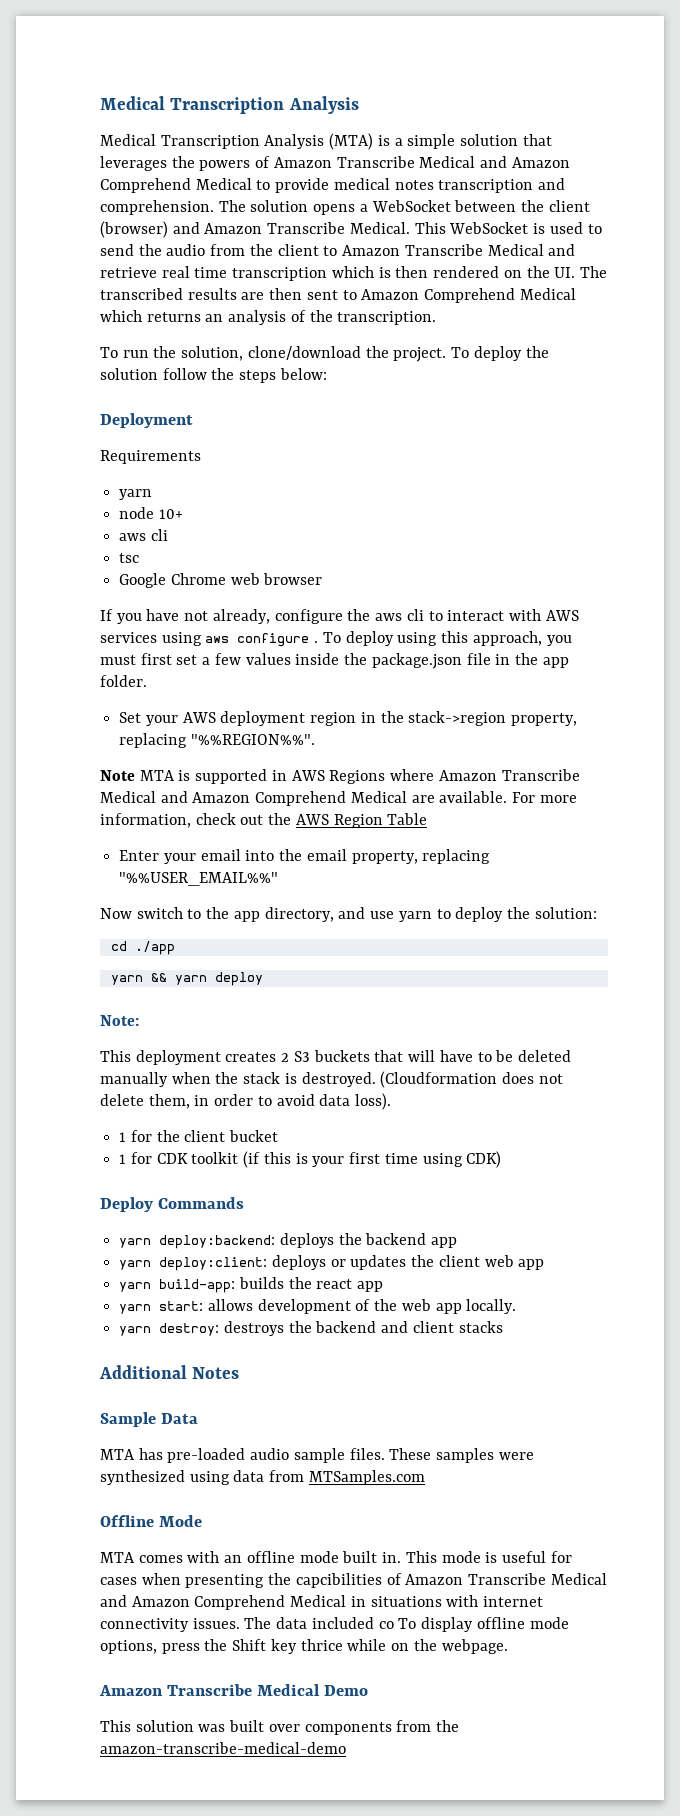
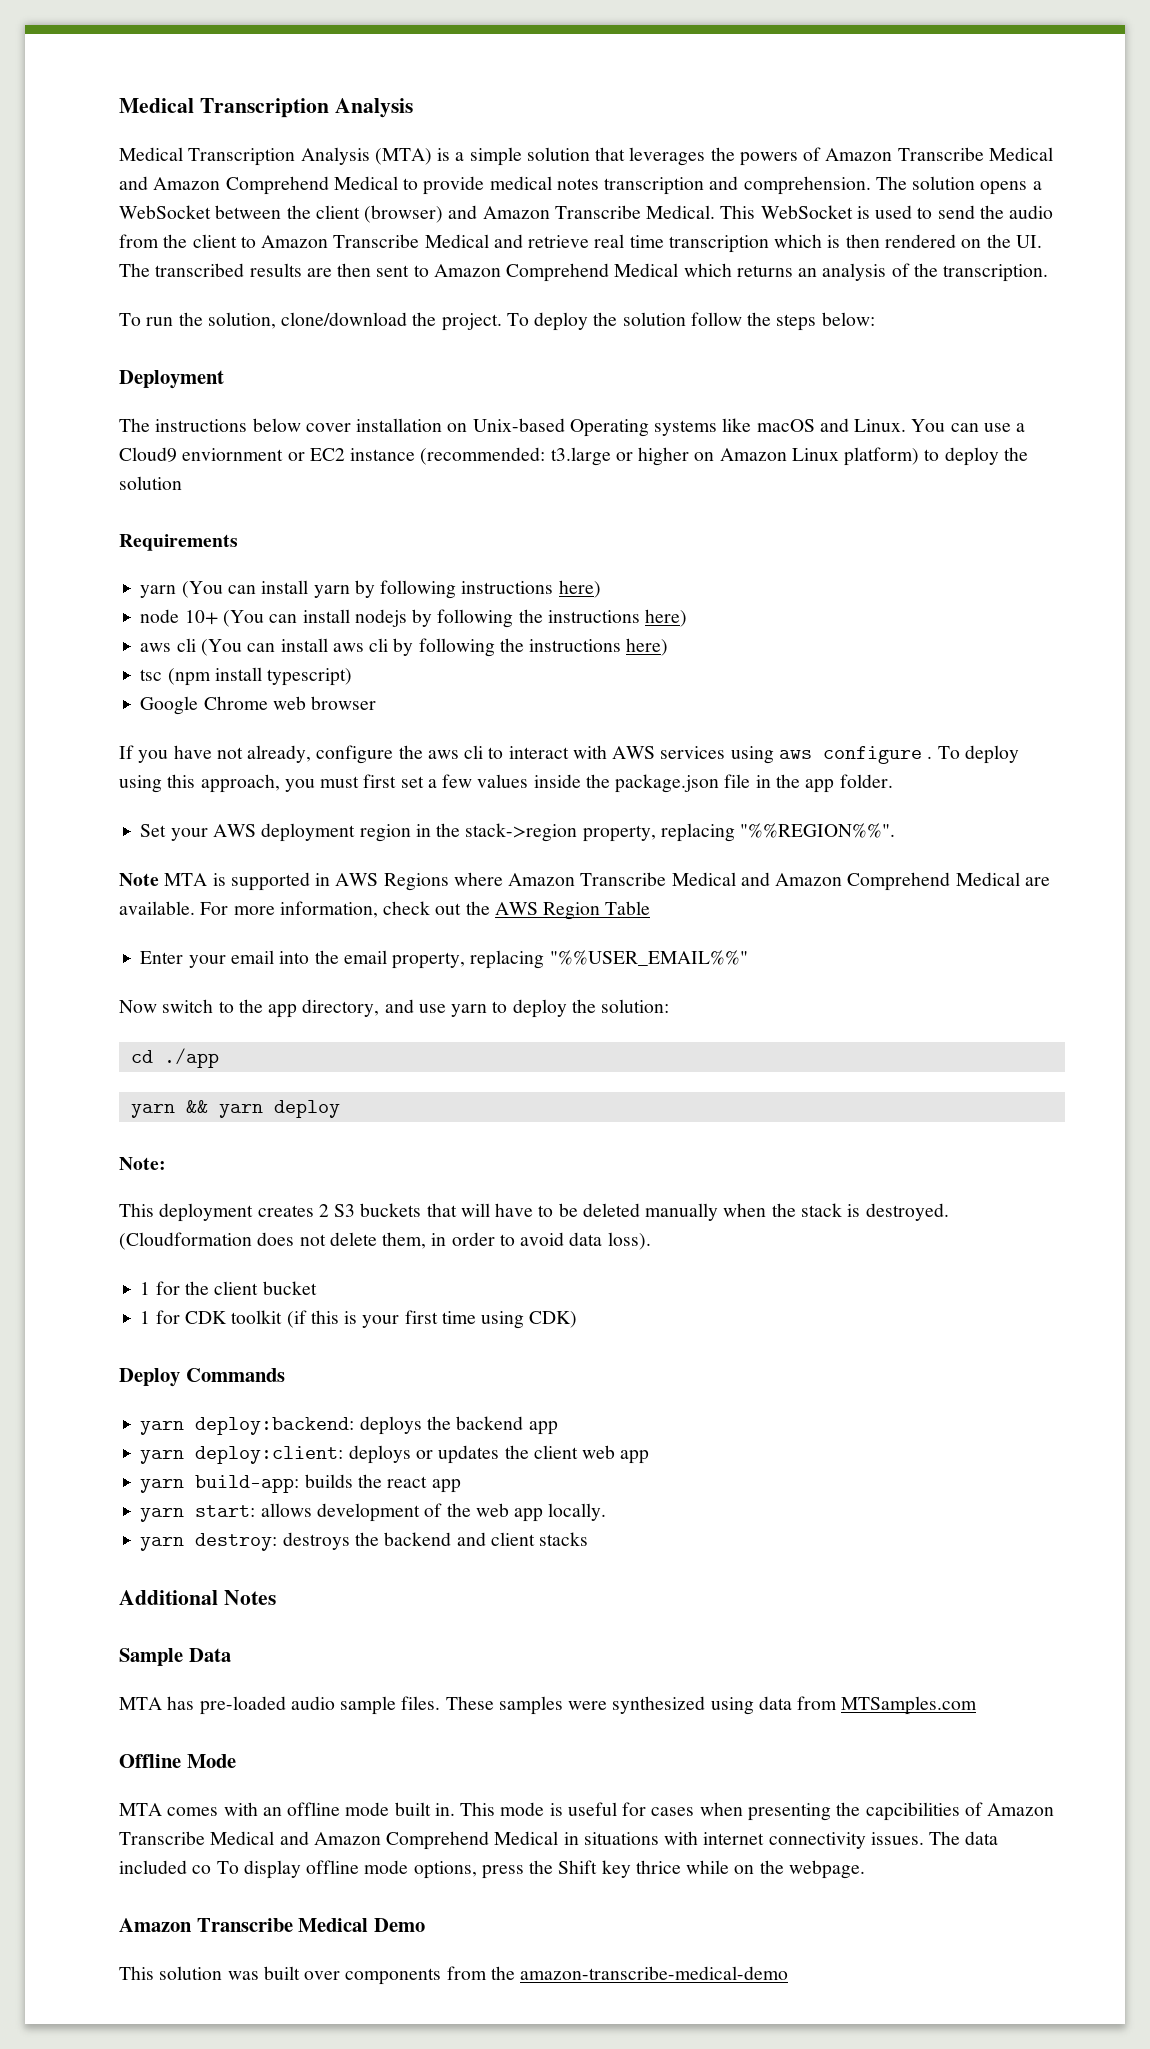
+ The instructions below cover installation on Unix-based Operating systems like macOS and Linux. You can use a Cloud9 enviornment or EC2 instance (recommended: t3.large or higher on Amazon Linux platform) to deploy the solution
  Requirements
- yarn
- node 10+
- aws cli
- tsc
+ yarn (You can install yarn by following instructions here)
+ node 10+ (You can install nodejs by following the instructions here)
+ aws cli (You can install aws cli by following the instructions here)
+ tsc (npm install typescript)

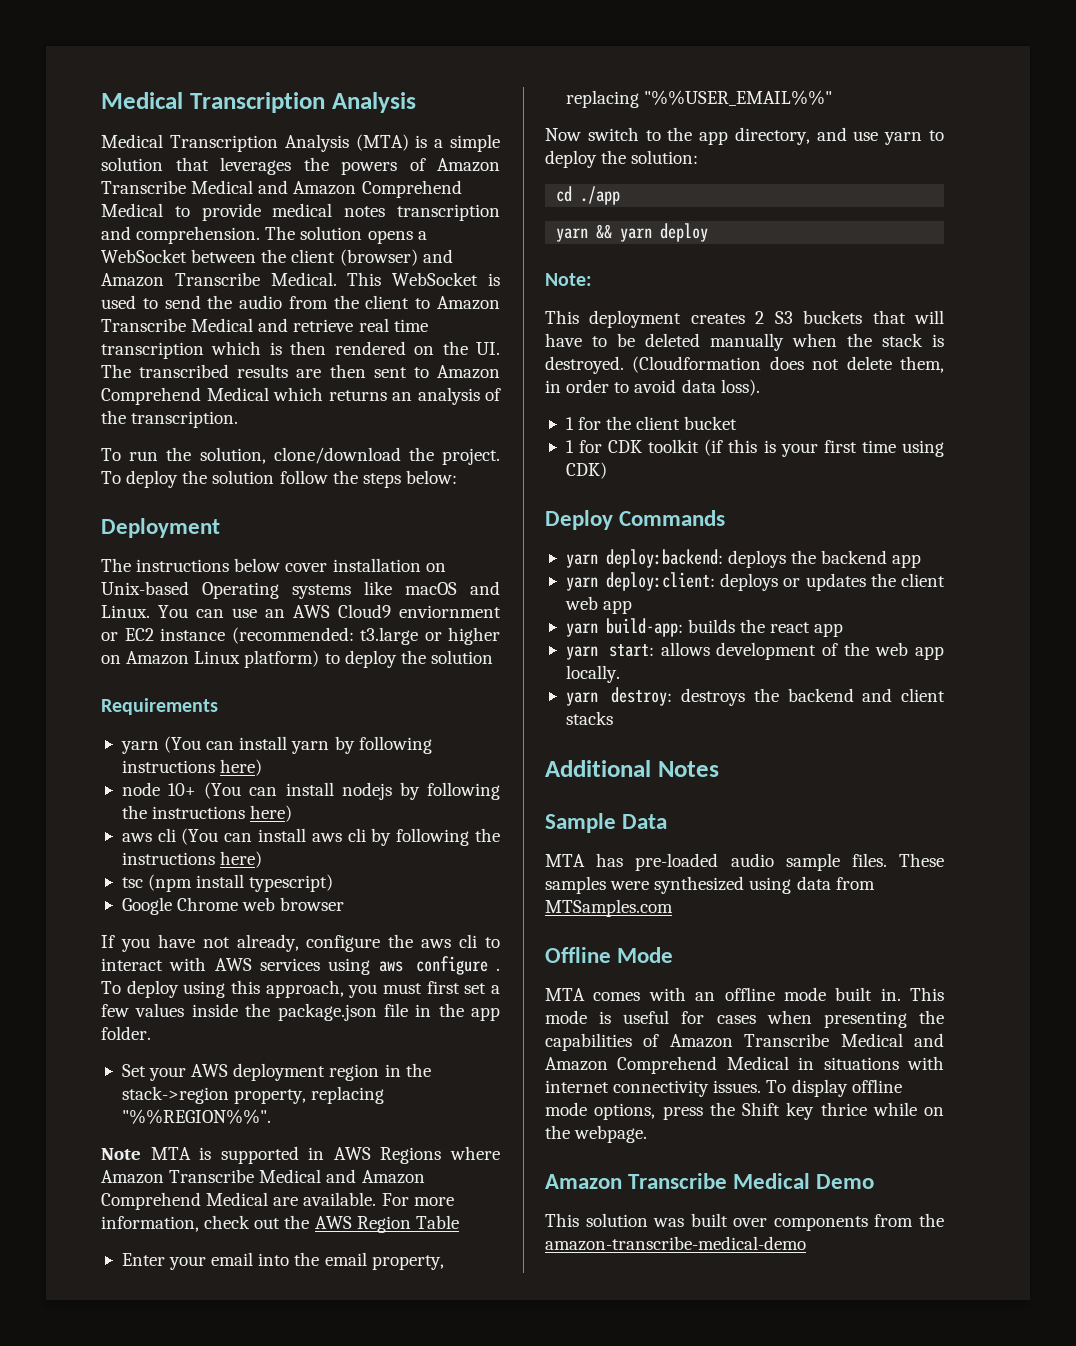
- You can use a Cloud9 enviornment or EC2 instance (recommended: t3.large or higher on Amazon Linux platform) to deploy the solution
+ You can use an AWS Cloud9 enviornment or EC2 instance (recommended: t3.large or higher on Amazon Linux platform) to deploy the solution
- This mode is useful for cases when presenting the capcibilities of Amazon Transcribe Medical and Amazon Comprehend Medical in situations with internet connectivity issues.
+ This mode is useful for cases when presenting the capabilities of Amazon Transcribe Medical and Amazon Comprehend Medical in situations with internet connectivity issues.
- The data included co To display offline mode options, press the Shift key thrice while on the webpage.
+ To display offline mode options, press the Shift key thrice while on the webpage.

